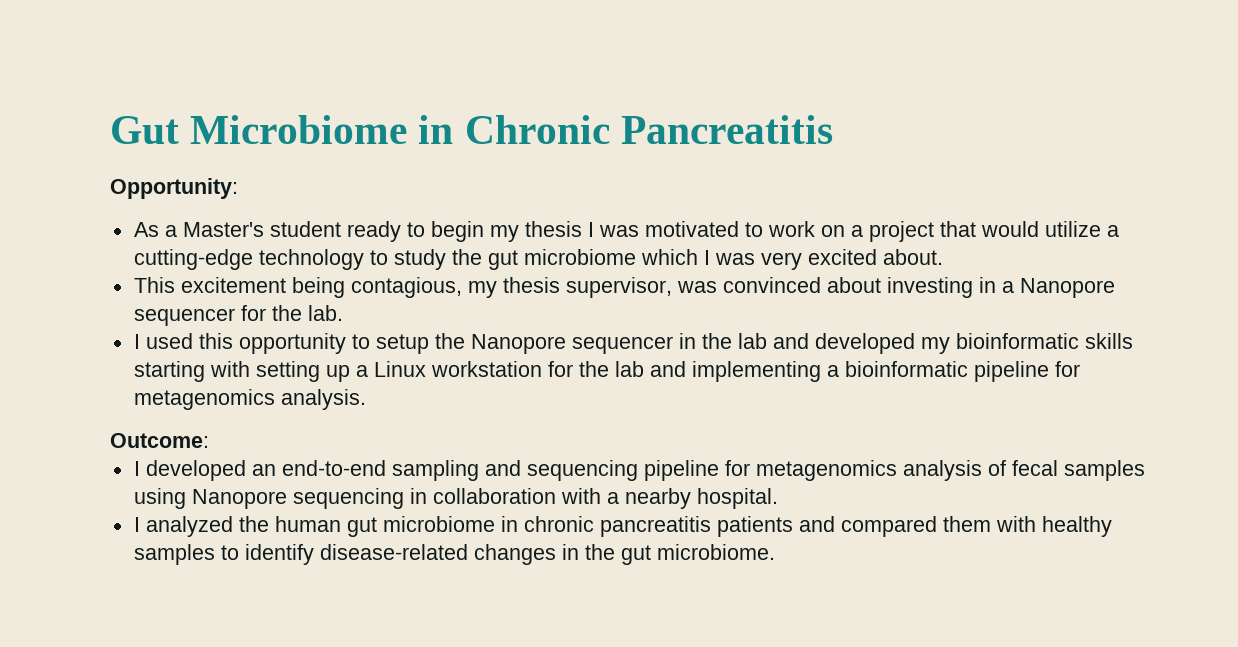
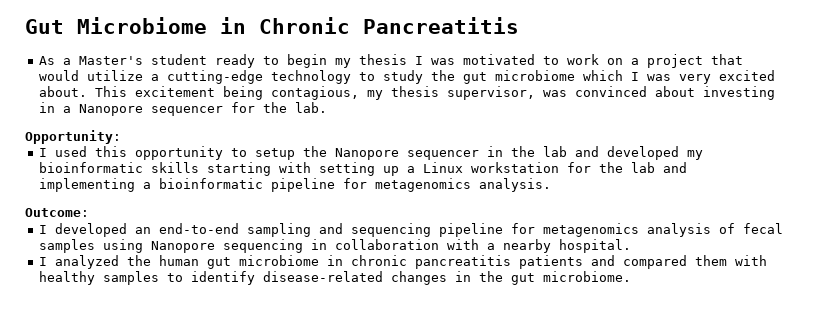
- Opportunity:
- As a Master's student ready to begin my thesis I was motivated to work on a project that would utilize a cutting-edge technology to study the gut microbiome which I was very excited about.
- This excitement being contagious, my thesis supervisor, was convinced about investing in a Nanopore sequencer for the lab.
+ As a Master's student ready to begin my thesis I was motivated to work on a project that would utilize a cutting-edge technology to study the gut microbiome which I was very excited about. This excitement being contagious, my thesis supervisor, was convinced about investing in a Nanopore sequencer for the lab.
+ Opportunity:

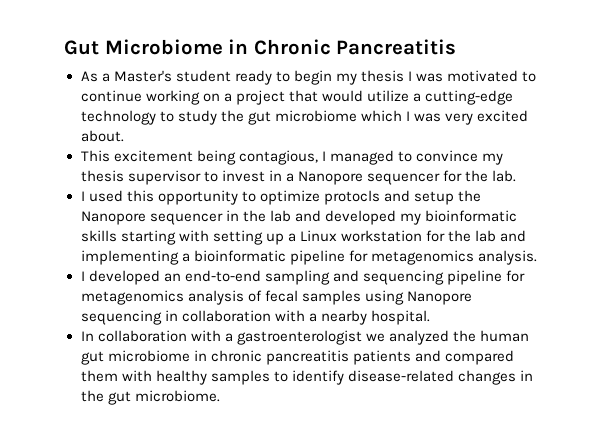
- As a Master's student ready to begin my thesis I was motivated to work on a project that would utilize a cutting-edge technology to study the gut microbiome which I was very excited about. This excitement being contagious, my thesis supervisor, was convinced about investing in a Nanopore sequencer for the lab.
+ As a Master's student ready to begin my thesis I was motivated to continue working on a project that would utilize a cutting-edge technology to study the gut microbiome which I was very excited about.
+ This excitement being contagious, I managed to convince my thesis supervisor to invest in a Nanopore sequencer for the lab.
- Opportunity:
- I used this opportunity to setup the Nanopore sequencer in the lab and developed my bioinformatic skills starting with setting up a Linux workstation for the lab and implementing a bioinformatic pipeline for metagenomics analysis.
+ I used this opportunity to optimize protocls and setup the Nanopore sequencer in the lab and developed my bioinformatic skills starting with setting up a Linux workstation for the lab and implementing a bioinformatic pipeline for metagenomics analysis.
- Outcome:
- I analyzed the human gut microbiome in chronic pancreatitis patients and compared them with healthy samples to identify disease-related changes in the gut microbiome.
+ In collaboration with a gastroenterologist we analyzed the human gut microbiome in chronic pancreatitis patients and compared them with healthy samples to identify disease-related changes in the gut microbiome.

